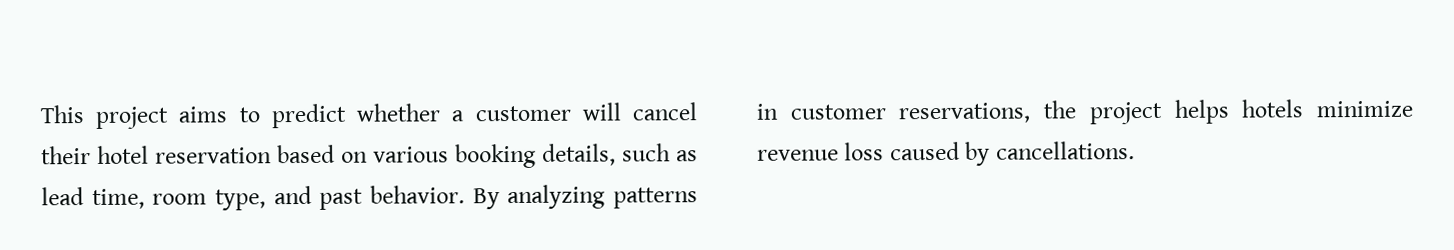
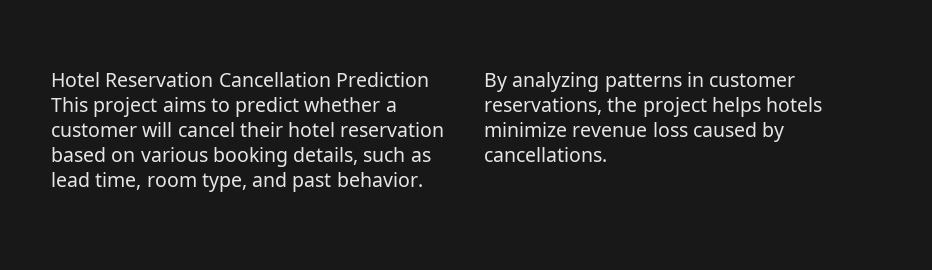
- This project aims to predict whether a customer will cancel their hotel reservation based on various booking details, such as lead time, room type, and past behavior.
+ Hotel Reservation Cancellation Prediction This project aims to predict whether a customer will cancel their hotel reservation based on various booking details, such as lead time, room type, and past behavior.

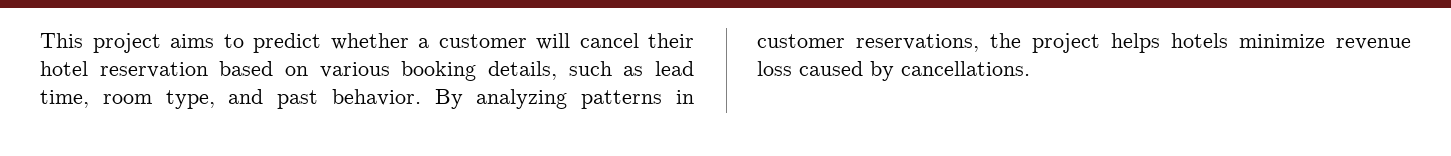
- Hotel Reservation Cancellation Prediction This project aims to predict whether a customer will cancel their hotel reservation based on various booking details, such as lead time, room type, and past behavior.
+ This project aims to predict whether a customer will cancel their hotel reservation based on various booking details, such as lead time, room type, and past behavior.

